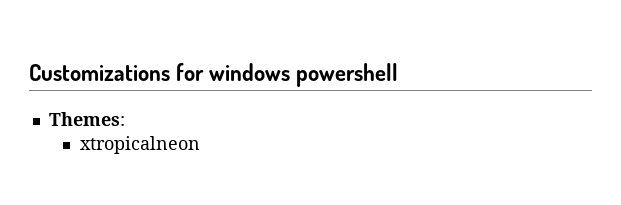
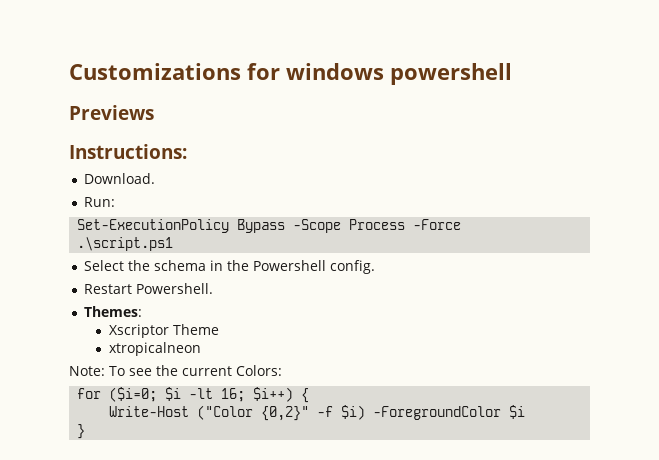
+ Previews
+ Instructions:
+ Download.
+ Run:
+ Set-ExecutionPolicy Bypass -Scope Process -Force
+ .\script.ps1
+ Select the schema in the Powershell config.
+ Restart Powershell.
+ Xscriptor Theme
+ Note: To see the current Colors:
+ for ($i=0; $i -lt 16; $i++) {
+ Write-Host ("Color {0,2}" -f $i) -ForegroundColor $i
+ }

